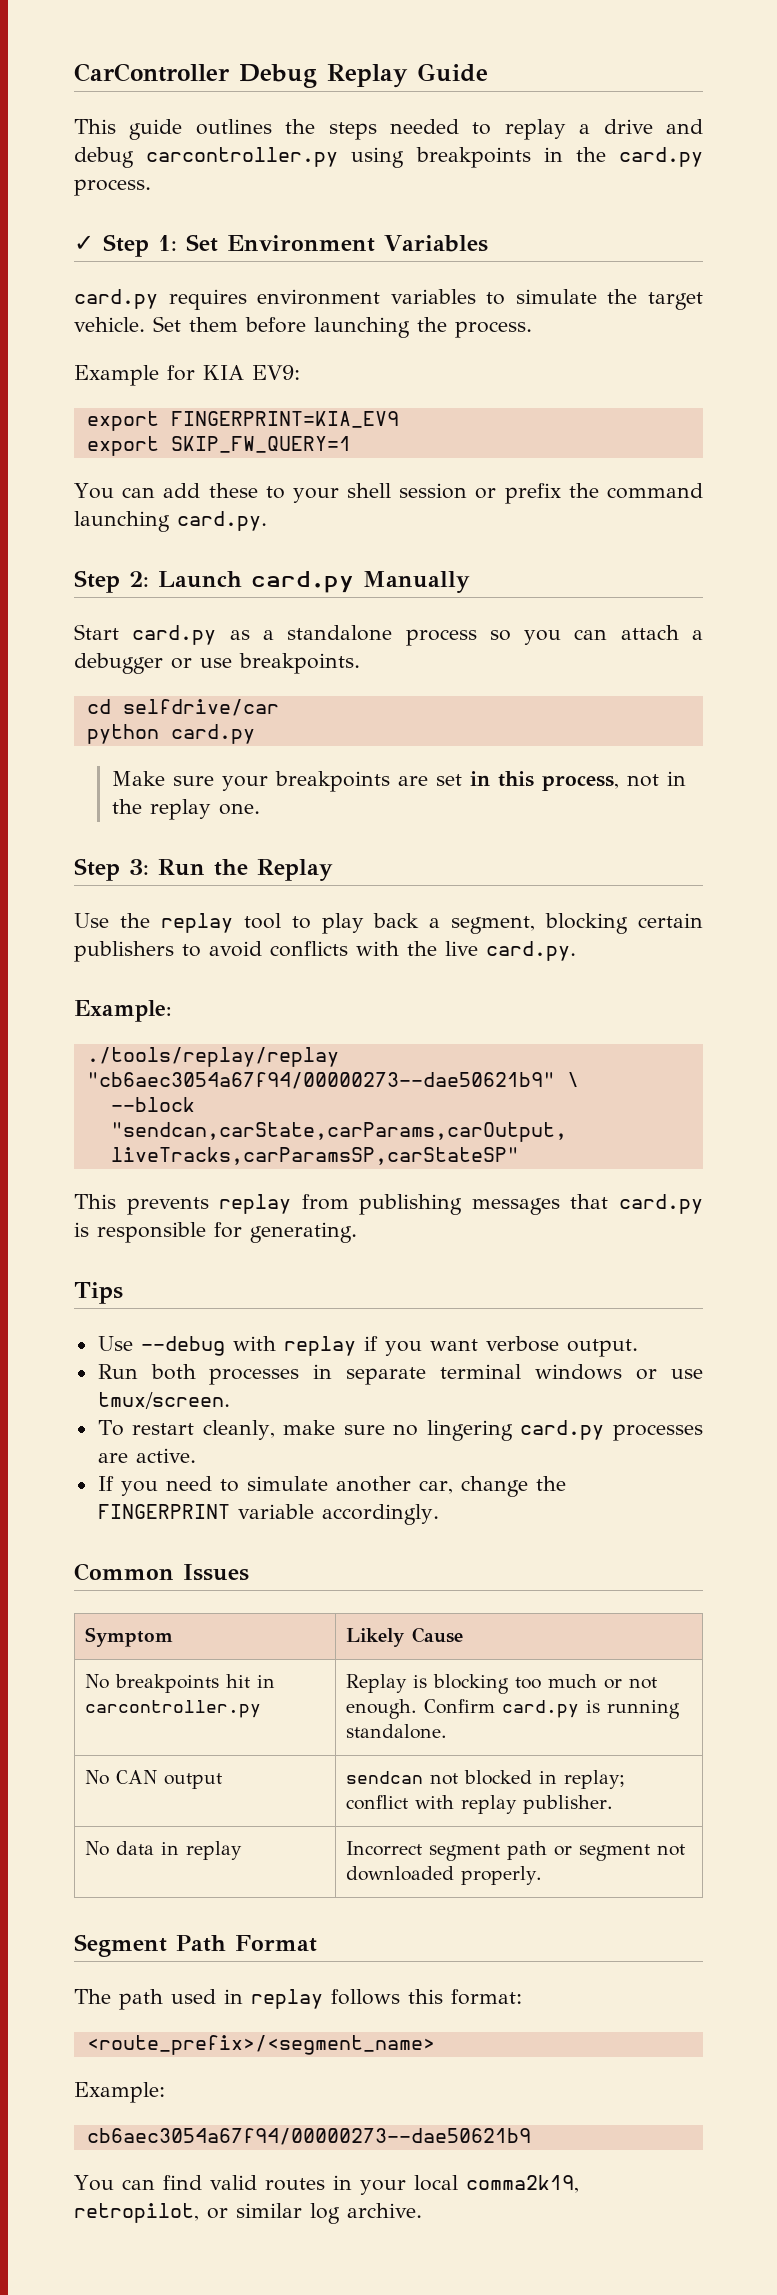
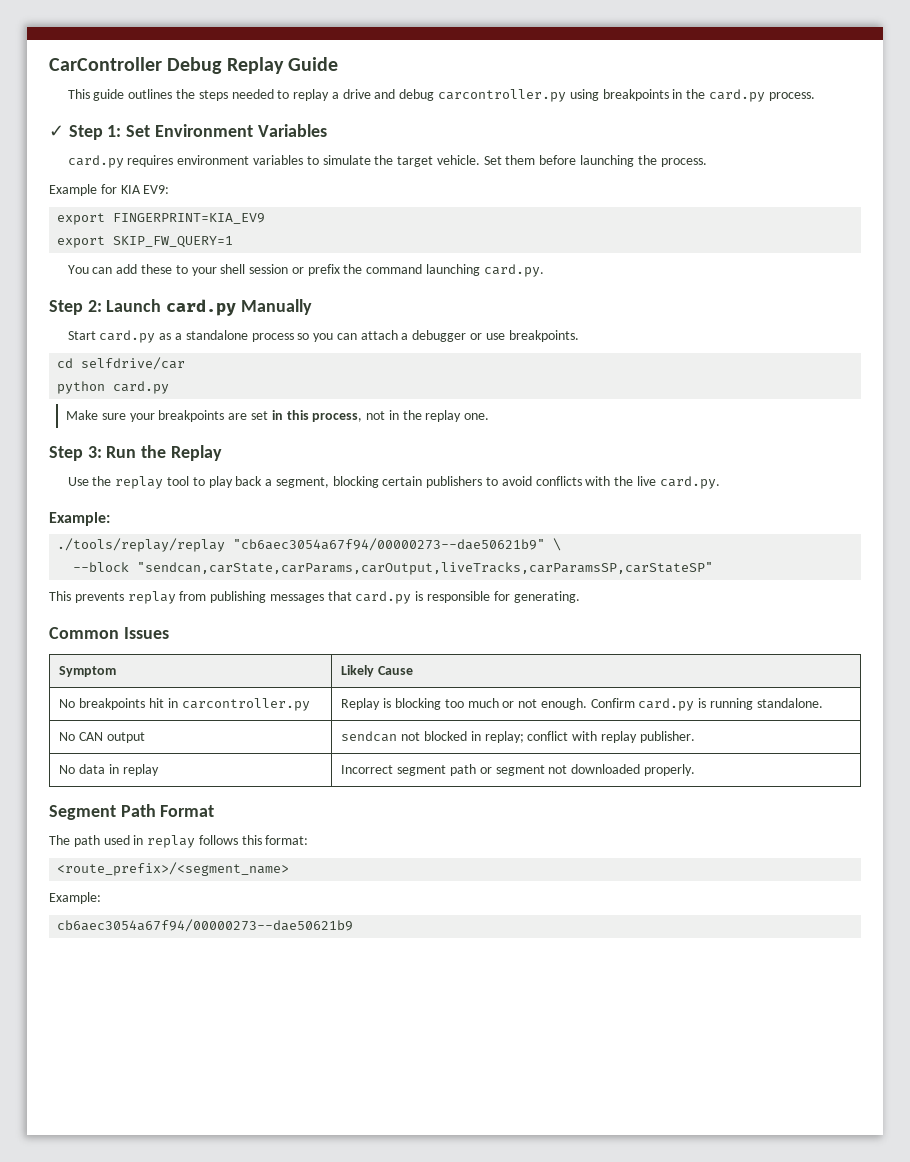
- Tips
- Use --debug with replay if you want verbose output.
- Run both processes in separate terminal windows or use tmux/screen.
- To restart cleanly, make sure no lingering card.py processes are active.
- If you need to simulate another car, change the FINGERPRINT variable accordingly.
- You can find valid routes in your local comma2k19, retropilot, or similar log archive.

